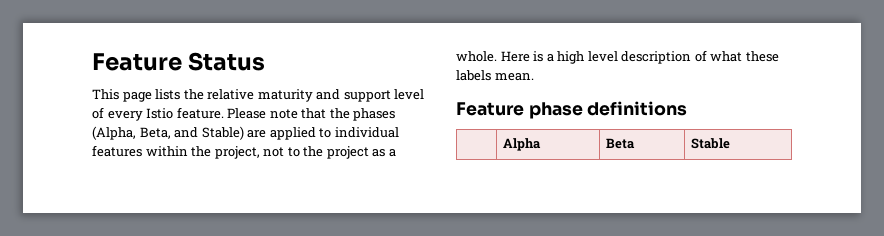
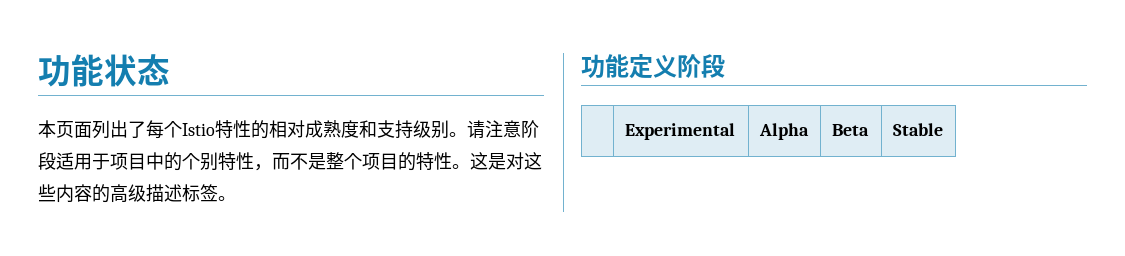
- Feature Status
- This page lists the relative maturity and support level of every Istio feature. Please note that the phases (Alpha, Beta, and Stable) are applied to individual features within the project, not to the project as a whole. Here is a high level description of what these labels mean.
- Feature phase definitions
- | Alpha | Beta | Stable
+ 功能状态
+ 本页面列出了每个Istio特性的相对成熟度和支持级别。请注意阶段适用于项目中的个别特性，而不是整个项目的特性。这是对这些内容的高级描述标签。
+ 功能定义阶段
+ | Experimental | Alpha | Beta | Stable

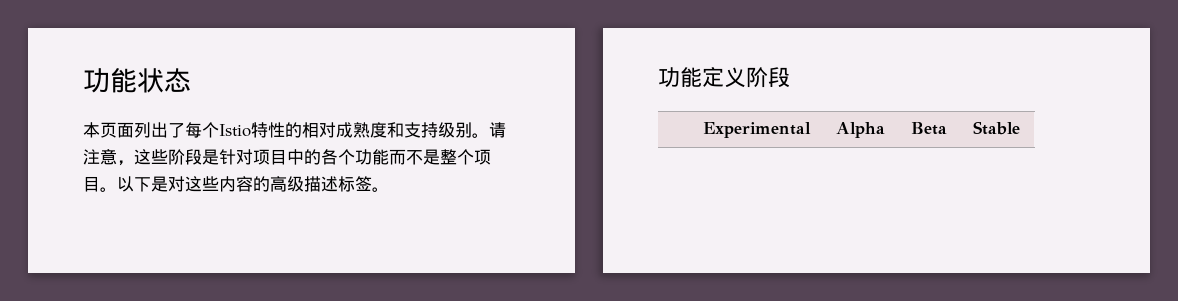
- 请注意阶段适用于项目中的个别特性，而不是整个项目的特性。这是对这些内容的高级描述标签。
+ 请注意，这些阶段是针对项目中的各个功能而不是整个项目。以下是对这些内容的高级描述标签。

